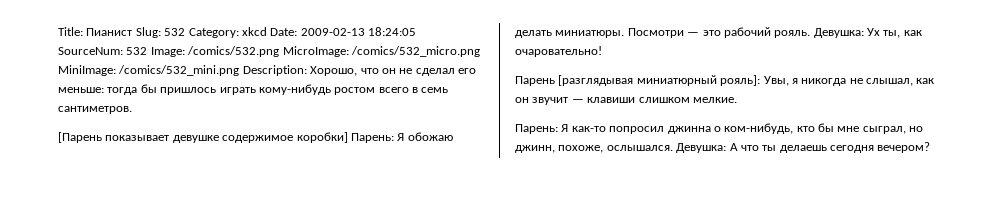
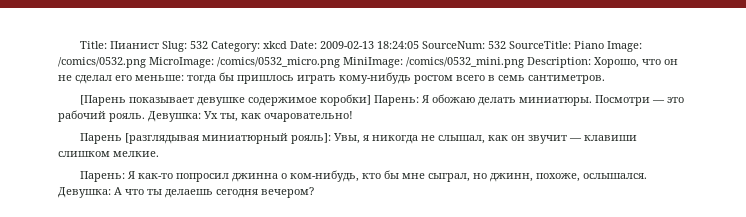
- Title: Пианист Slug: 532 Category: xkcd Date: 2009-02-13 18:24:05 SourceNum: 532 Image: /comics/532.png MicroImage: /comics/532_micro.png MiniImage: /comics/532_mini.png Description: Хорошо, что он не сделал его меньше: тогда бы пришлось играть кому-нибудь ростом всего в семь сантиметров.
+ Title: Пианист Slug: 532 Category: xkcd Date: 2009-02-13 18:24:05 SourceNum: 532 SourceTitle: Piano Image: /comics/0532.png MicroImage: /comics/0532_micro.png MiniImage: /comics/0532_mini.png Description: Хорошо, что он не сделал его меньше: тогда бы пришлось играть кому-нибудь ростом всего в семь сантиметров.

